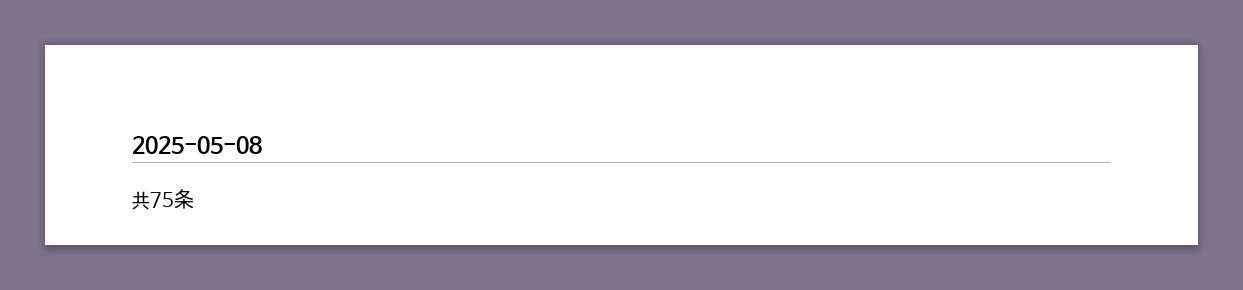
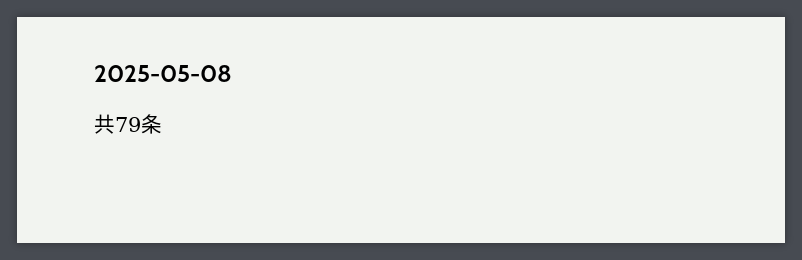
- 共75条
+ 共79条

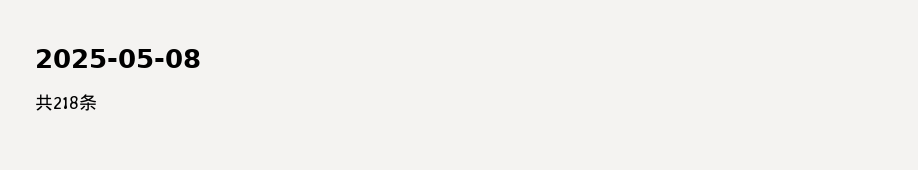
- 共79条
+ 共218条

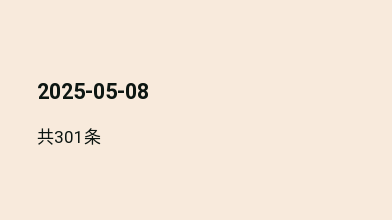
- 共218条
+ 共301条

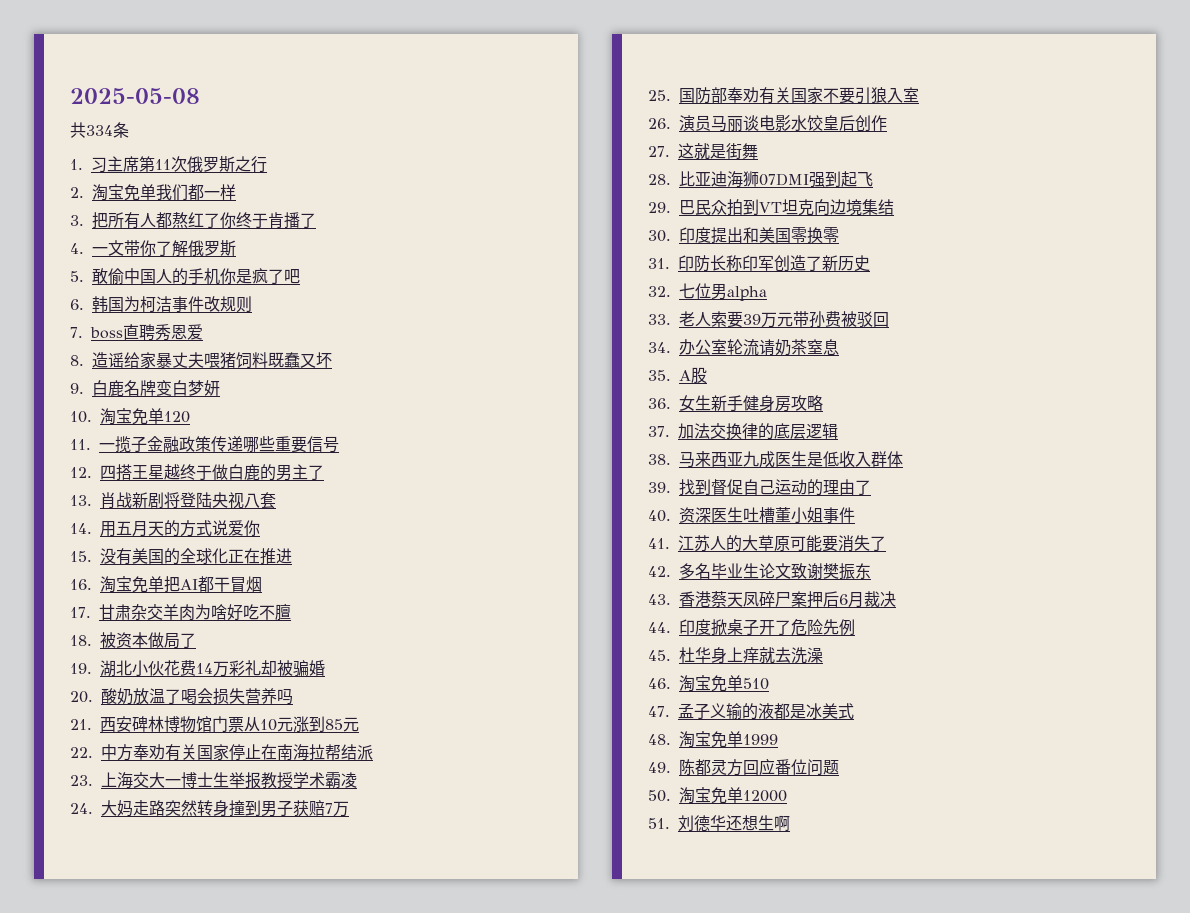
- 共301条
+ 共334条
+ 1.习主席第11次俄罗斯之行
+ 2.淘宝免单我们都一样
+ 3.把所有人都熬红了你终于肯播了
+ 4.一文带你了解俄罗斯
+ 5.敢偷中国人的手机你是疯了吧
+ 6.韩国为柯洁事件改规则
+ 7. boss直聘秀恩爱
+ 8.造谣给家暴丈夫喂猪饲料既蠢又坏
+ 9.白鹿名牌变白梦妍
+ 10.淘宝免单120
+ 11.一揽子金融政策传递哪些重要信号
+ 12.四搭王星越终于做白鹿的男主了
+ 13.肖战新剧将登陆央视八套
+ 14.用五月天的方式说爱你
+ 15.没有美国的全球化正在推进
+ 16.淘宝免单把AI都干冒烟
+ 17.甘肃杂交羊肉为啥好吃不膻
+ 18.被资本做局了
+ 19.湖北小伙花费14万彩礼却被骗婚
+ 20.酸奶放温了喝会损失营养吗
+ 21.西安碑林博物馆门票从10元涨到85元
+ 22.中方奉劝有关国家停止在南海拉帮结派
+ 23.上海交大一博士生举报教授学术霸凌
+ 24.大妈走路突然转身撞到男子获赔7万
+ 25.国防部奉劝有关国家不要引狼入室
+ 26.演员马丽谈电影水饺皇后创作
+ 27.这就是街舞
+ 28.比亚迪海狮07DMI强到起飞
+ 29.巴民众拍到VT坦克向边境集结
+ 30.印度提出和美国零换零
+ 31.印防长称印军创造了新历史
+ 32.七位男alpha
+ 33.老人索要39万元带孙费被驳回
+ 34.办公室轮流请奶茶窒息
+ 35. A股
+ 36.女生新手健身房攻略
+ 37.加法交换律的底层逻辑
+ 38.马来西亚九成医生是低收入群体
+ 39.找到督促自己运动的理由了
+ 40.资深医生吐槽董小姐事件
+ 41.江苏人的大草原可能要消失了
+ 42.多名毕业生论文致谢樊振东
+ 43.香港蔡天凤碎尸案押后6月裁决
+ 44.印度掀桌子开了危险先例
+ 45.杜华身上痒就去洗澡
+ 46.淘宝免单510
+ 47.孟子义输的液都是冰美式
+ 48.淘宝免单1999
+ 49.陈都灵方回应番位问题
+ 50.淘宝免单12000
+ 51.刘德华还想生啊

